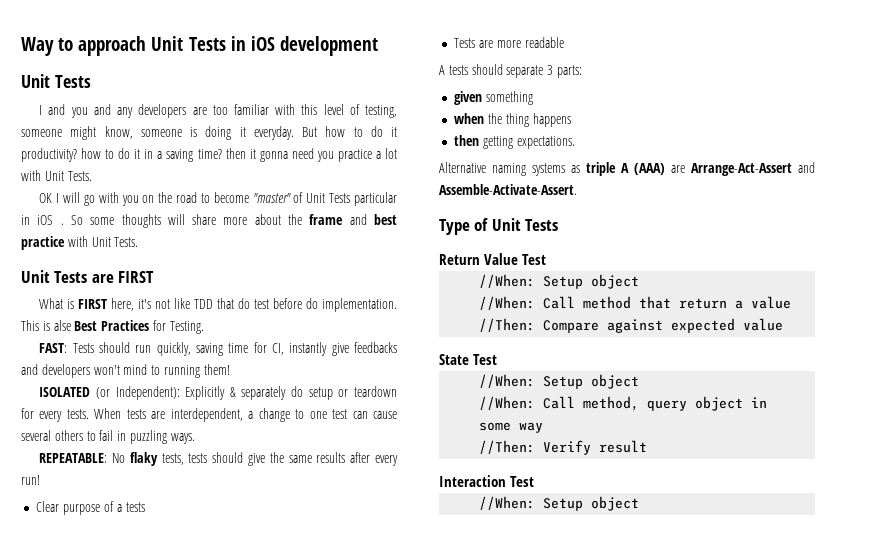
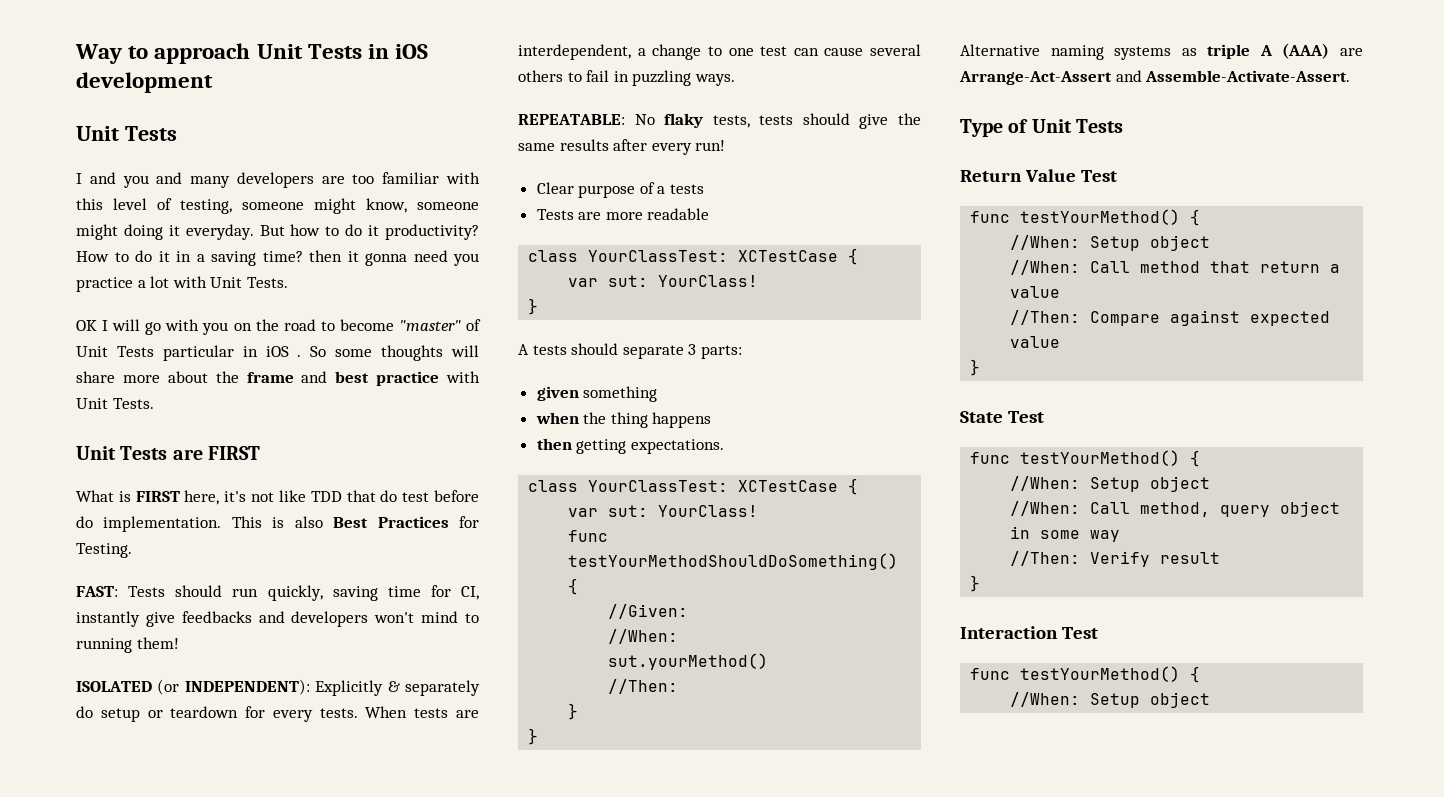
- I and you and any developers are too familiar with this level of testing, someone might know, someone is doing it everyday.
+ I and you and many developers are too familiar with this level of testing, someone might know, someone might doing it everyday.
- But how to do it productivity? how to do it in a saving time? then it gonna need you practice a lot with Unit Tests.
+ But how to do it productivity? How to do it in a saving time? then it gonna need you practice a lot with Unit Tests.
- This is alse Best Practices for Testing.
+ This is also Best Practices for Testing.
- ISOLATED (or Independent): Explicitly & separately do setup or teardown for every tests.
+ ISOLATED (or INDEPENDENT): Explicitly & separately do setup or teardown for every tests.
  Tests are more readable
+ class YourClassTest: XCTestCase {
+ var sut: YourClass!
+ }
  then getting expectations.
+ class YourClassTest: XCTestCase {
+ var sut: YourClass!
+ func testYourMethodShouldDoSomething() {
+ //Given:
+ //When:
+ sut.yourMethod()
+ //Then:
+ }
+ }
  Return Value Test
+ func testYourMethod() {
  //Then: Compare against expected value
+ }
  State Test
+ func testYourMethod() {
  //Then: Verify result
+ }
  Interaction Test
+ func testYourMethod() {

